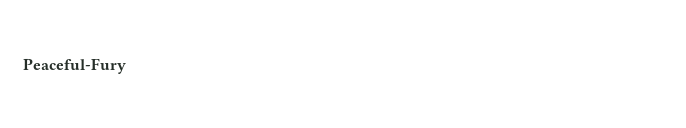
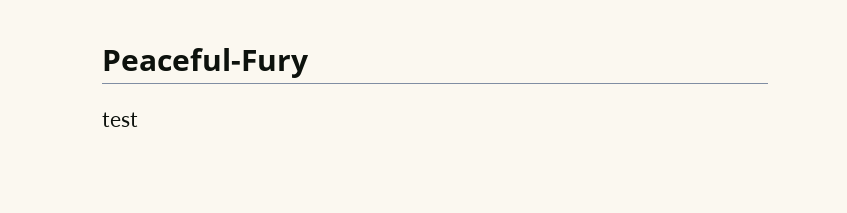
+ test

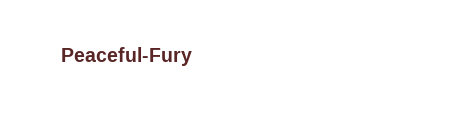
- test

